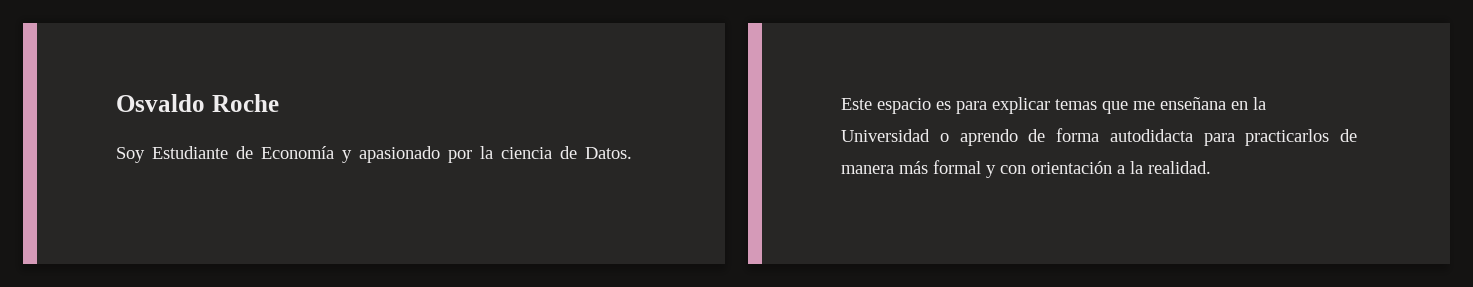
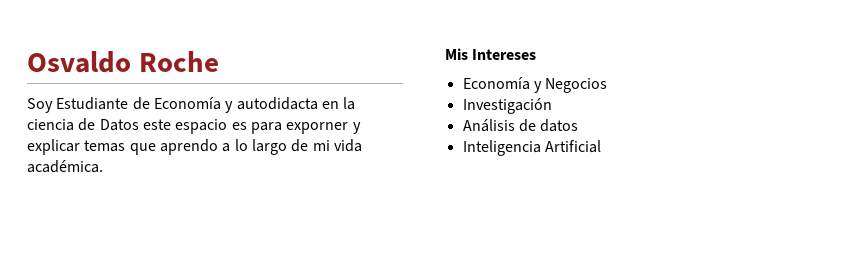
- Soy Estudiante de Economía y apasionado por la ciencia de Datos. Este espacio es para explicar temas que me enseñana en la Universidad o aprendo de forma autodidacta para practicarlos de manera más formal y con orientación a la realidad.
+ Soy Estudiante de Economía y autodidacta en la ciencia de Datos este espacio es para exporner y explicar temas que aprendo a lo largo de mi vida académica.
+ Mis Intereses
+ Economía y Negocios
+ Investigación
+ Análisis de datos
+ Inteligencia Artificial

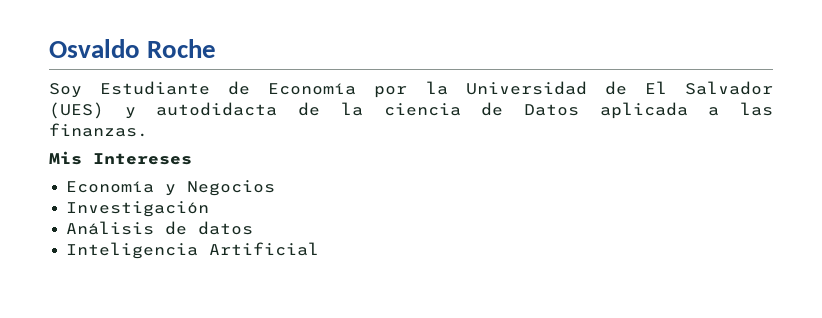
- Soy Estudiante de Economía y autodidacta en la ciencia de Datos este espacio es para exporner y explicar temas que aprendo a lo largo de mi vida académica.
+ Soy Estudiante de Economía por la Universidad de El Salvador (UES) y autodidacta de la ciencia de Datos aplicada a las finanzas.

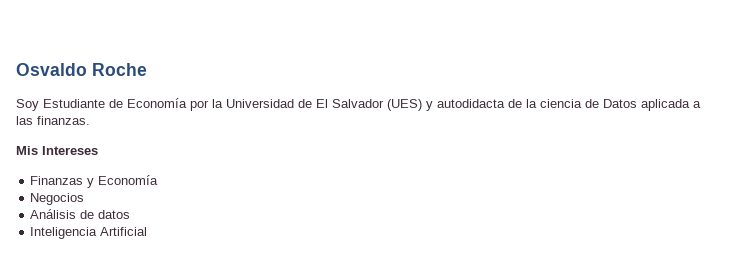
- Economía y Negocios
+ Finanzas y Economía
+ Negocios
- Investigación

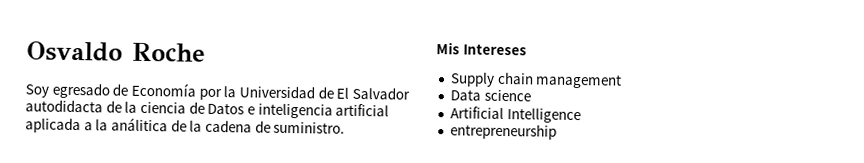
- Soy Estudiante de Economía por la Universidad de El Salvador (UES) y autodidacta de la ciencia de Datos aplicada a las finanzas.
+ Soy egresado de Economía por la Universidad de El Salvador autodidacta de la ciencia de Datos e inteligencia artificial aplicada a la análitica de la cadena de suministro.
  Mis Intereses
- Finanzas y Economía
- Negocios
- Análisis de datos
- Inteligencia Artificial
+ Supply chain management
+ Data science
+ Artificial Intelligence
+ entrepreneurship

